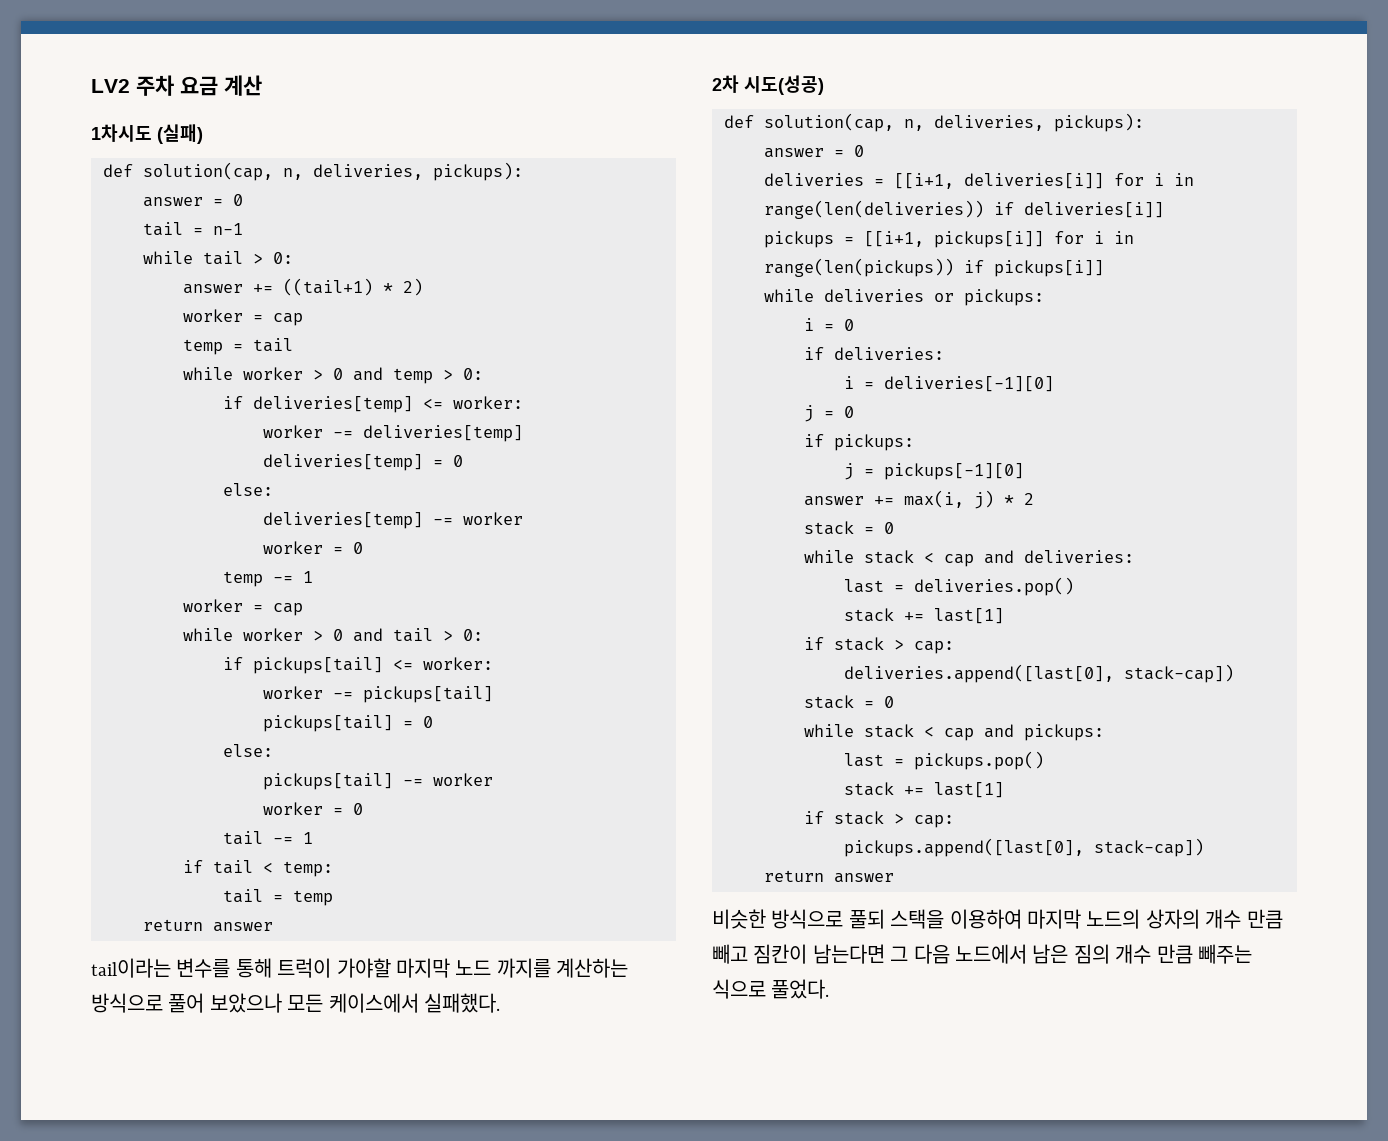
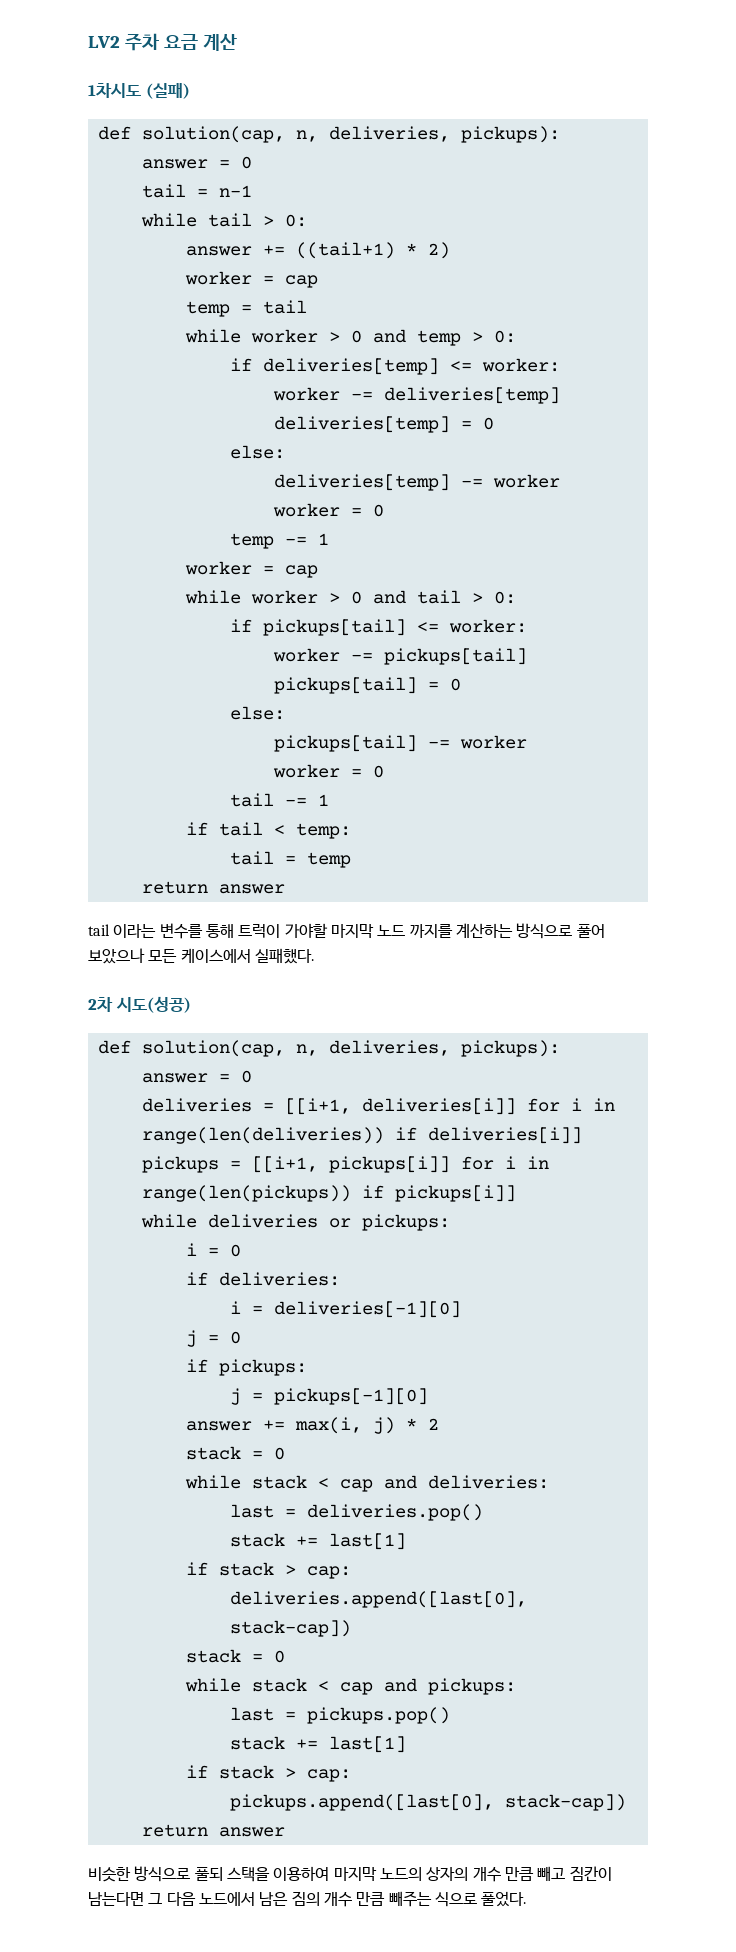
- tail이라는 변수를 통해 트럭이 가야할 마지막 노드 까지를 계산하는 방식으로 풀어 보았으나 모든 케이스에서 실패했다.
+ tail 이라는 변수를 통해 트럭이 가야할 마지막 노드 까지를 계산하는 방식으로 풀어 보았으나 모든 케이스에서 실패했다.

